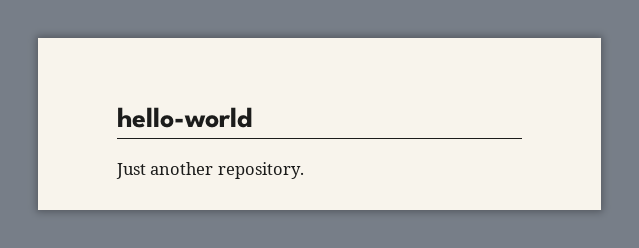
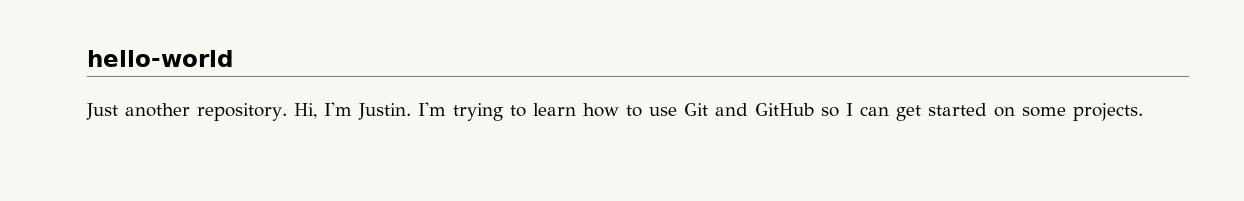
+ Hi, I'm Justin. I'm trying to learn how to use Git and GitHub so I can get started on some projects.

